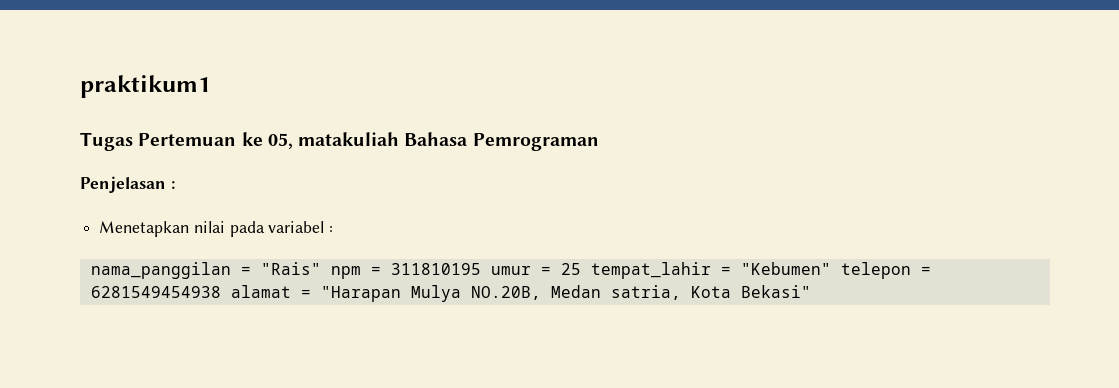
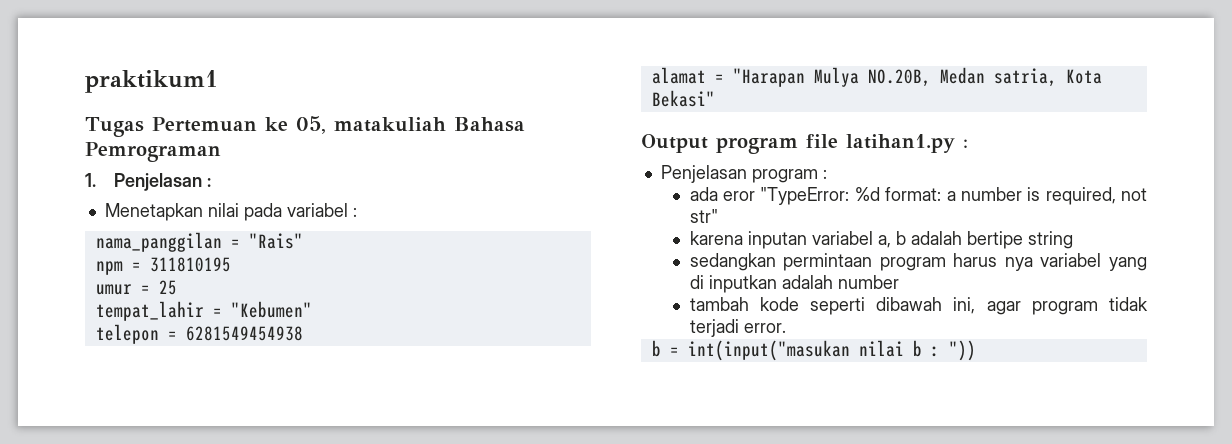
- Penjelasan :
+ 1. Penjelasan :
- nama_panggilan = "Rais" npm = 311810195 umur = 25 tempat_lahir = "Kebumen" telepon = 6281549454938 alamat = "Harapan Mulya NO.20B, Medan satria, Kota Bekasi"
+ nama_panggilan = "Rais"
+ npm = 311810195
+ umur = 25
+ tempat_lahir = "Kebumen"
+ telepon = 6281549454938
+ alamat = "Harapan Mulya NO.20B, Medan satria, Kota Bekasi"
+ Output program file latihan1.py :
+ Penjelasan program :
+ ada eror "TypeError: %d format: a number is required, not str"
+ karena inputan variabel a, b adalah bertipe string
+ sedangkan permintaan program harus nya variabel yang di inputkan adalah number
+ tambah kode seperti dibawah ini, agar program tidak terjadi error.
+ b = int(input("masukan nilai b : "))

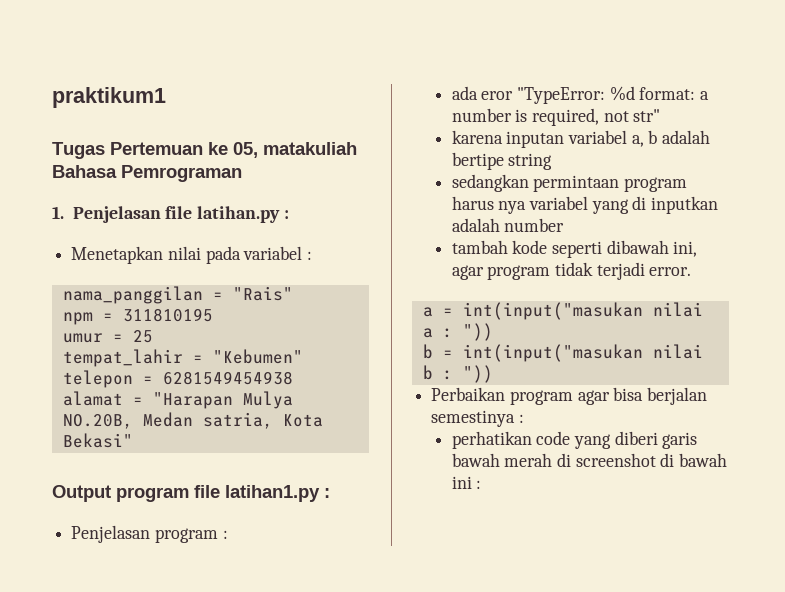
- 1. Penjelasan :
+ 1. Penjelasan file latihan.py :
+ a = int(input("masukan nilai a : "))
+ Perbaikan program agar bisa berjalan semestinya :
+ perhatikan code yang diberi garis bawah merah di screenshot di bawah ini :

